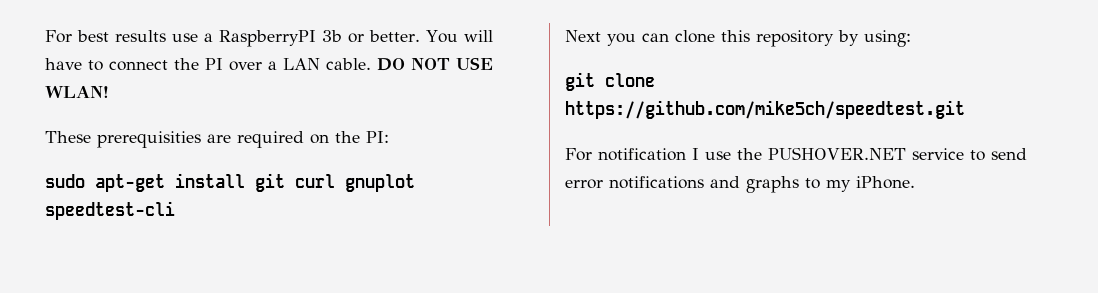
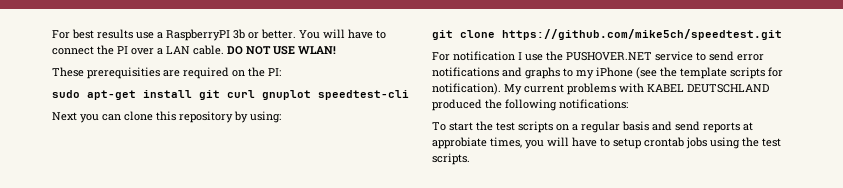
- For notification I use the PUSHOVER.NET service to send error notifications and graphs to my iPhone.
+ For notification I use the PUSHOVER.NET service to send error notifications and graphs to my iPhone (see the template scripts for notification). My current problems with KABEL DEUTSCHLAND produced the following notifications:
+ To start the test scripts on a regular basis and send reports at approbiate times, you will have to setup crontab jobs using the test scripts.

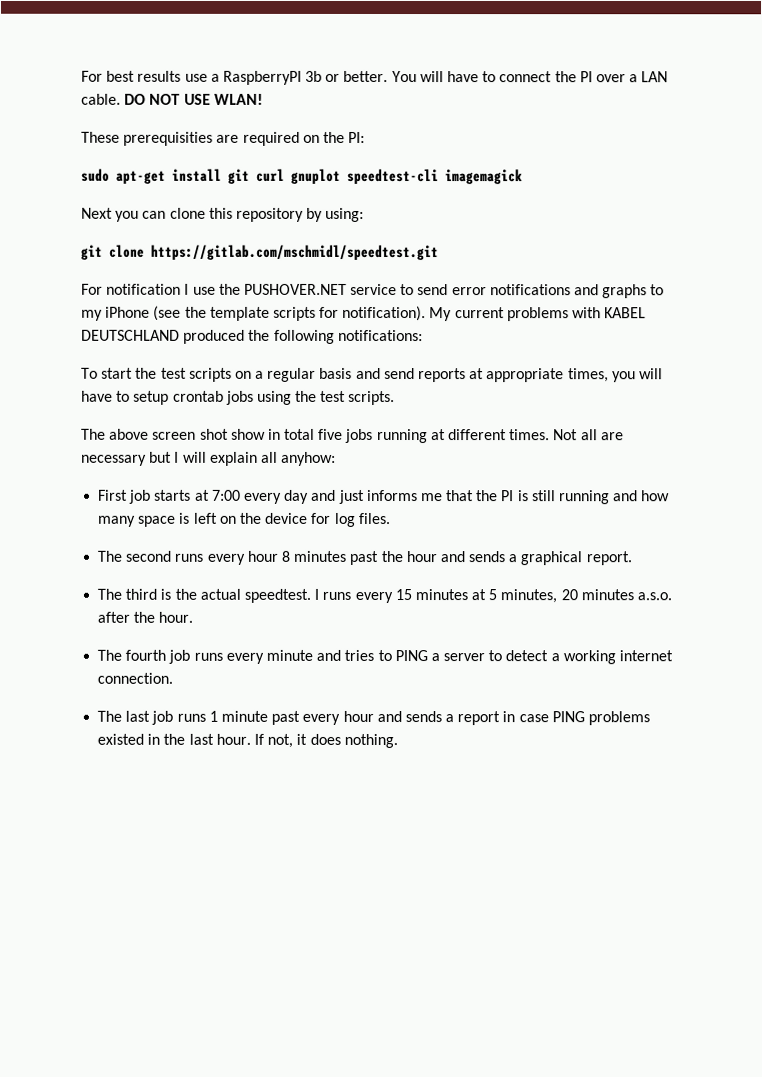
- sudo apt-get install git curl gnuplot speedtest-cli
+ sudo apt-get install git curl gnuplot speedtest-cli imagemagick
- git clone https://github.com/mike5ch/speedtest.git
+ git clone https://gitlab.com/mschmidl/speedtest.git
- To start the test scripts on a regular basis and send reports at approbiate times, you will have to setup crontab jobs using the test scripts.
+ To start the test scripts on a regular basis and send reports at appropriate times, you will have to setup crontab jobs using the test scripts.
+ The above screen shot show in total five jobs running at different times. Not all are necessary but I will explain all anyhow:
+ First job starts at 7:00 every day and just informs me that the PI is still running and how many space is left on the device for log files.
+ The second runs every hour 8 minutes past the hour and sends a graphical report.
+ The third is the actual speedtest. I runs every 15 minutes at 5 minutes, 20 minutes a.s.o. after the hour.
+ The fourth job runs every minute and tries to PING a server to detect a working internet connection.
+ The last job runs 1 minute past every hour and sends a report in case PING problems existed in the last hour. If not, it does nothing.

